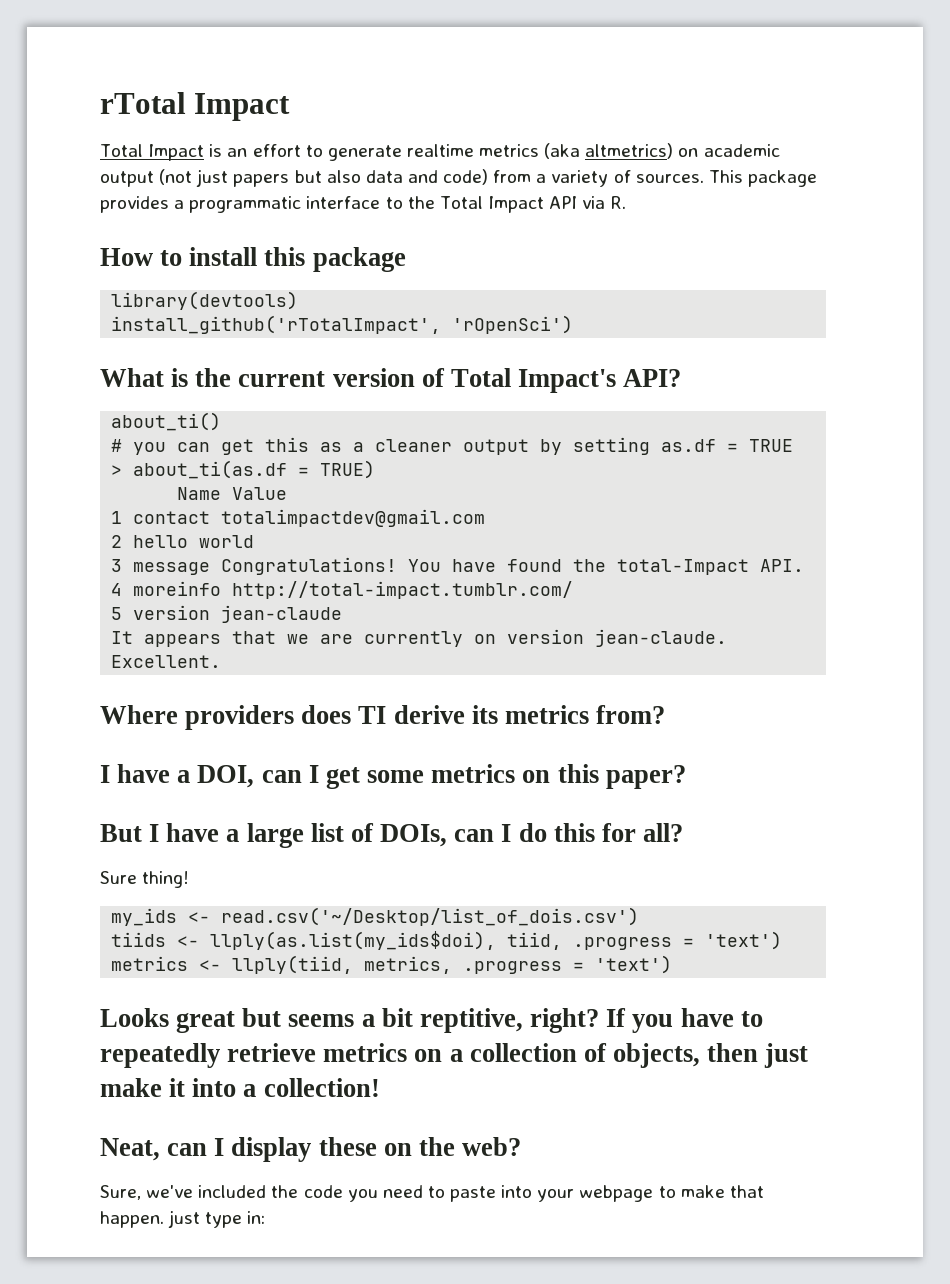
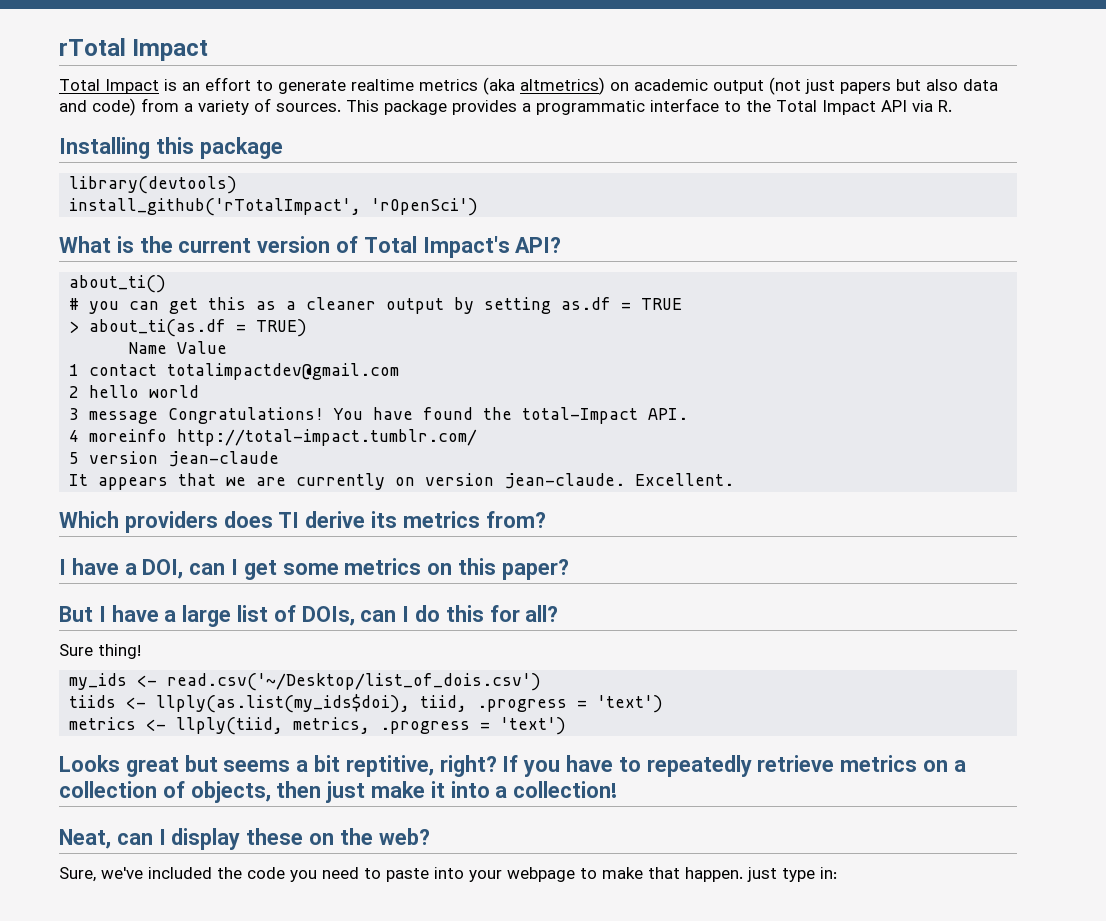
- How to install this package
+ Installing this package
- Where providers does TI derive its metrics from?
+ Which providers does TI derive its metrics from?

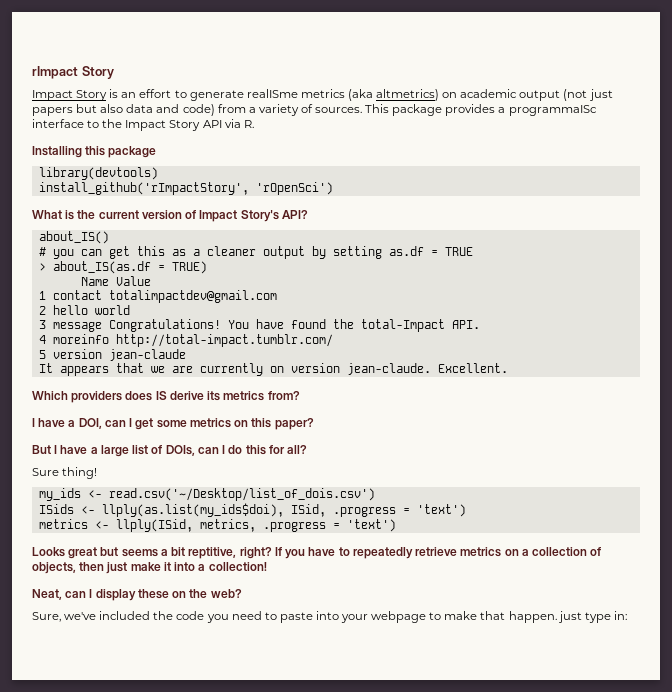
- rTotal Impact
- Total Impact is an effort to generate realtime metrics (aka altmetrics) on academic output (not just papers but also data and code) from a variety of sources.
+ rImpact Story
+ Impact Story is an effort to generate realISme metrics (aka altmetrics) on academic output (not just papers but also data and code) from a variety of sources.
- This package provides a programmatic interface to the Total Impact API via R.
+ This package provides a programmaISc interface to the Impact Story API via R.
- install_github('rTotalImpact', 'rOpenSci')
+ install_github('rImpactStory', 'rOpenSci')
- What is the current version of Total Impact's API?
+ What is the current version of Impact Story's API?
- about_ti()
+ about_IS()
- > about_ti(as.df = TRUE)
+ > about_IS(as.df = TRUE)
- Which providers does TI derive its metrics from?
+ Which providers does IS derive its metrics from?
- tiids <- llply(as.list(my_ids$doi), tiid, .progress = 'text')
+ ISids <- llply(as.list(my_ids$doi), ISid, .progress = 'text')
- metrics <- llply(tiid, metrics, .progress = 'text')
+ metrics <- llply(ISid, metrics, .progress = 'text')

